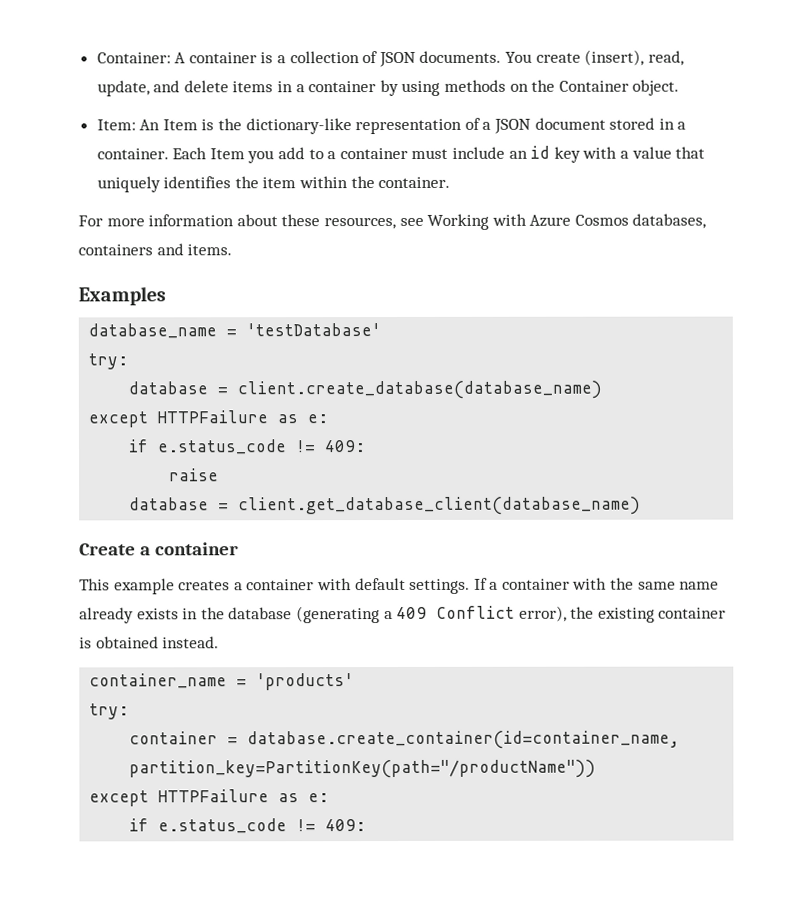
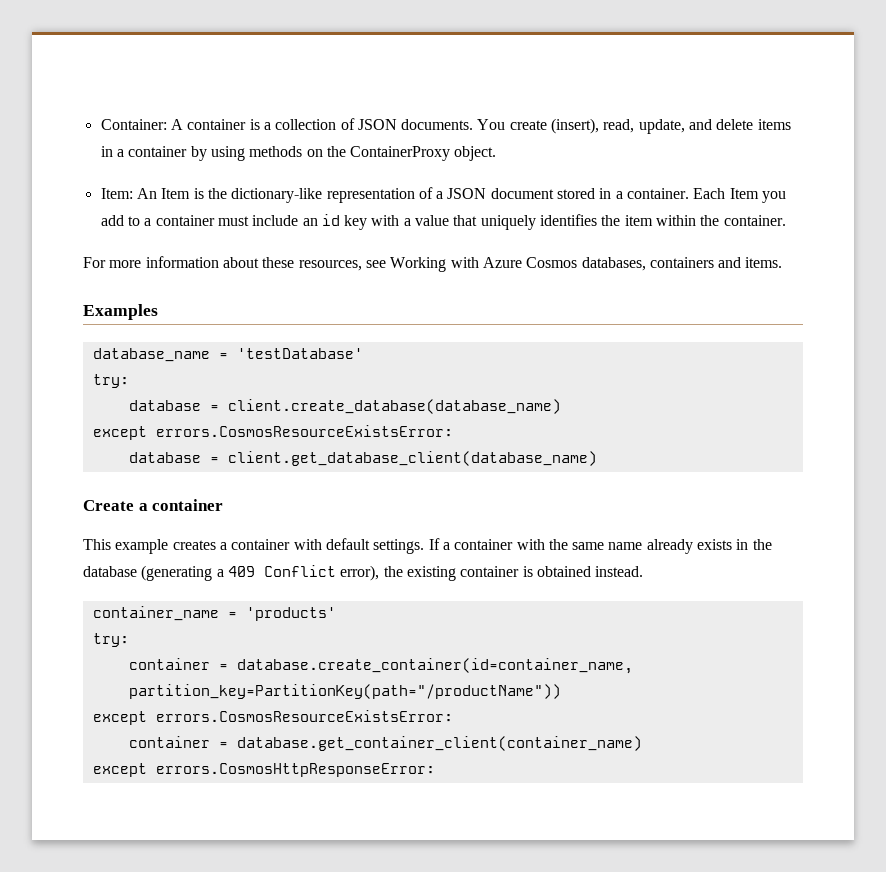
- You create (insert), read, update, and delete items in a container by using methods on the Container object.
+ You create (insert), read, update, and delete items in a container by using methods on the ContainerProxy object.
  database = client.create_database(database_name)
- except HTTPFailure as e:
- if e.status_code != 409:
- raise
+ except errors.CosmosResourceExistsError:
  container = database.create_container(id=container_name, partition_key=PartitionKey(path="/productName"))
- except HTTPFailure as e:
- if e.status_code != 409:
+ except errors.CosmosResourceExistsError:
+ container = database.get_container_client(container_name)
+ except errors.CosmosHttpResponseError:

